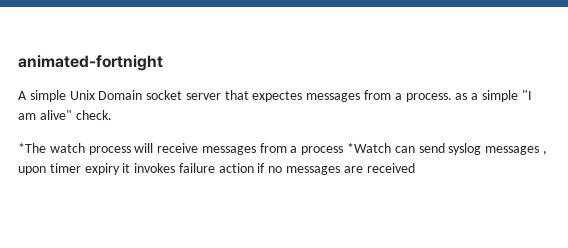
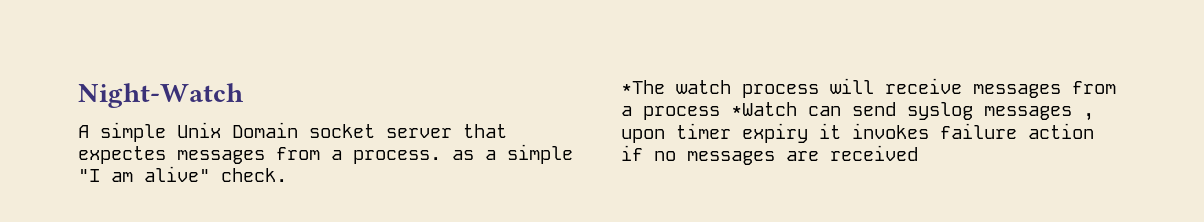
- animated-fortnight
+ Night-Watch

